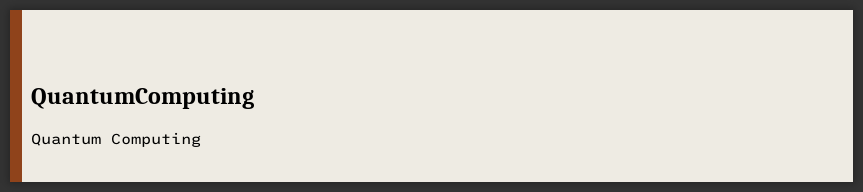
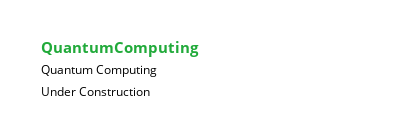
+ Under Construction

